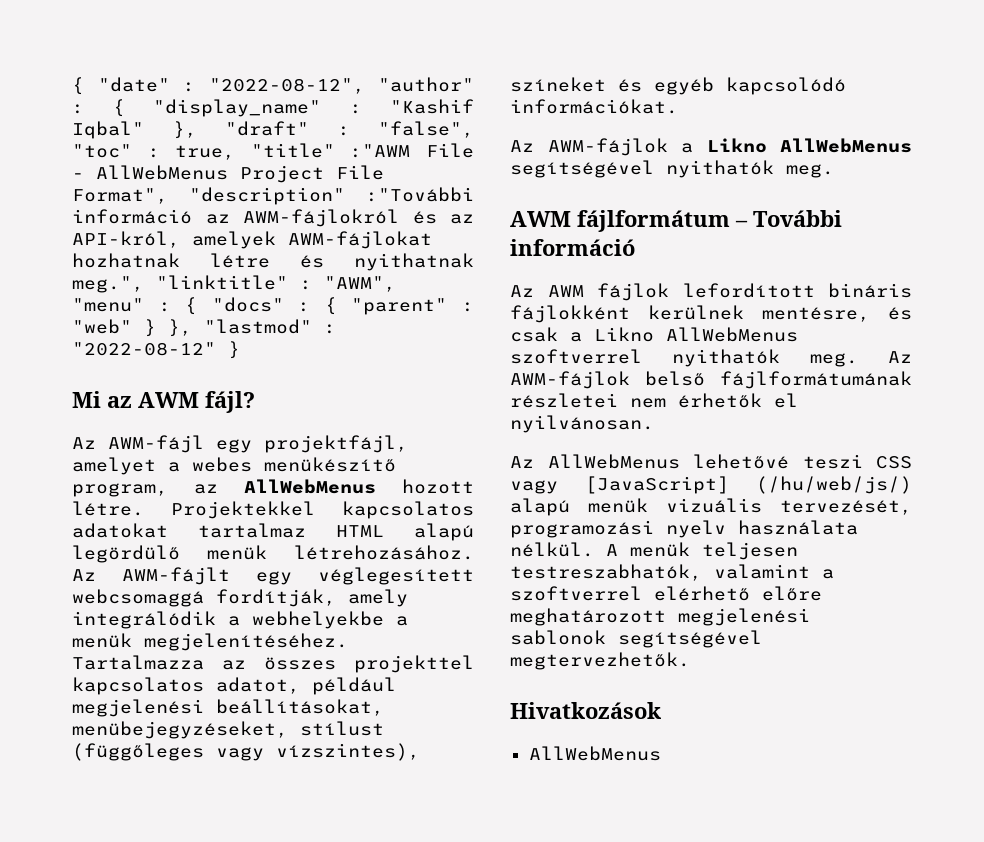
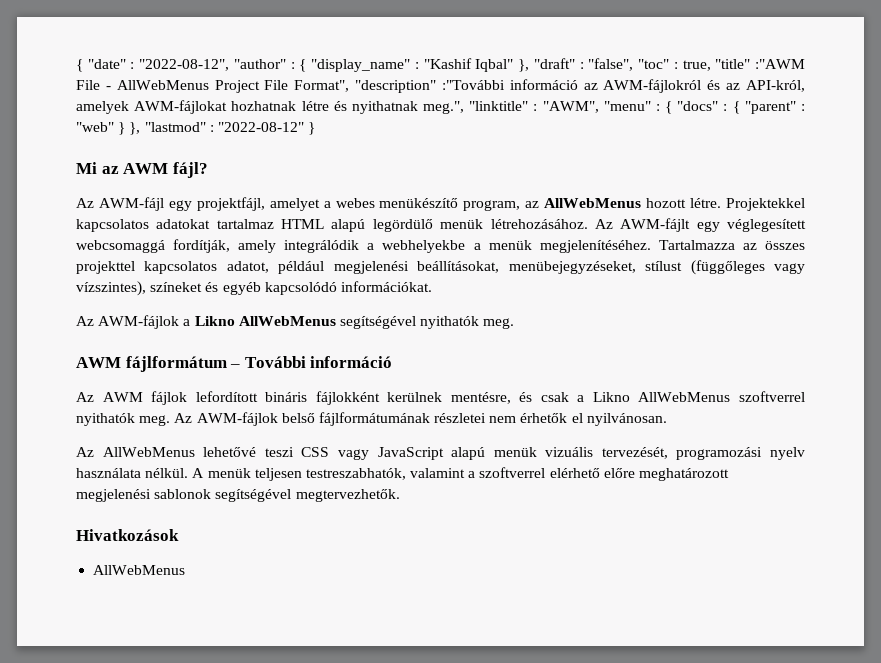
- Az AllWebMenus lehetővé teszi CSS vagy [JavaScript] (/hu/web/js/) alapú menük vizuális tervezését, programozási nyelv használata nélkül.
+ Az AllWebMenus lehetővé teszi CSS vagy JavaScript alapú menük vizuális tervezését, programozási nyelv használata nélkül.

